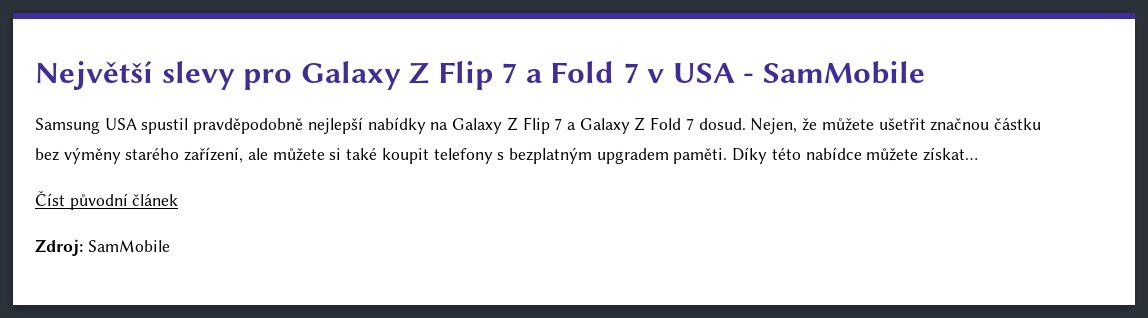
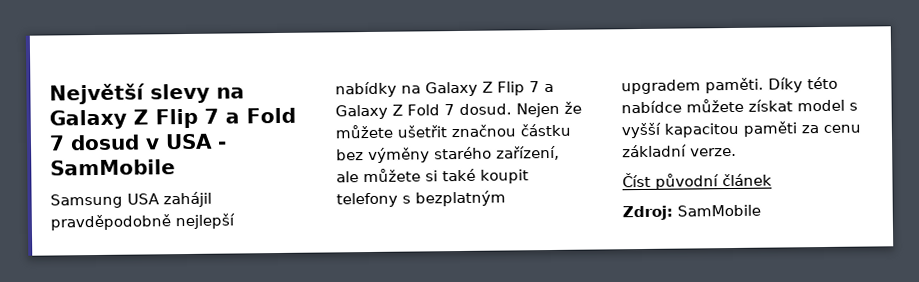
- Největší slevy pro Galaxy Z Flip 7 a Fold 7 v USA - SamMobile
+ Největší slevy na Galaxy Z Flip 7 a Fold 7 dosud v USA - SamMobile
- Samsung USA spustil pravděpodobně nejlepší nabídky na Galaxy Z Flip 7 a Galaxy Z Fold 7 dosud.
+ Samsung USA zahájil pravděpodobně nejlepší nabídky na Galaxy Z Flip 7 a Galaxy Z Fold 7 dosud.
- Nejen, že můžete ušetřit značnou částku bez výměny starého zařízení, ale můžete si také koupit telefony s bezplatným upgradem paměti.
+ Nejen že můžete ušetřit značnou částku bez výměny starého zařízení, ale můžete si také koupit telefony s bezplatným upgradem paměti.
- Díky této nabídce můžete získat…
+ Díky této nabídce můžete získat model s vyšší kapacitou paměti za cenu základní verze.

